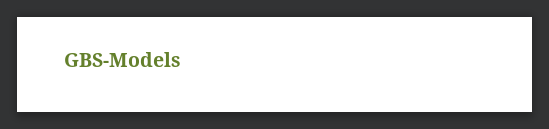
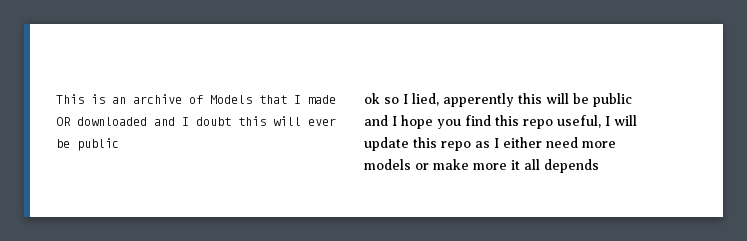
- GBS-Models
+ This is an archive of Models that I made OR downloaded and I doubt this will ever be public
+ ok so I lied, apperently this will be public and I hope you find this repo useful, I will update this repo as I either need more models or make more it all depends

